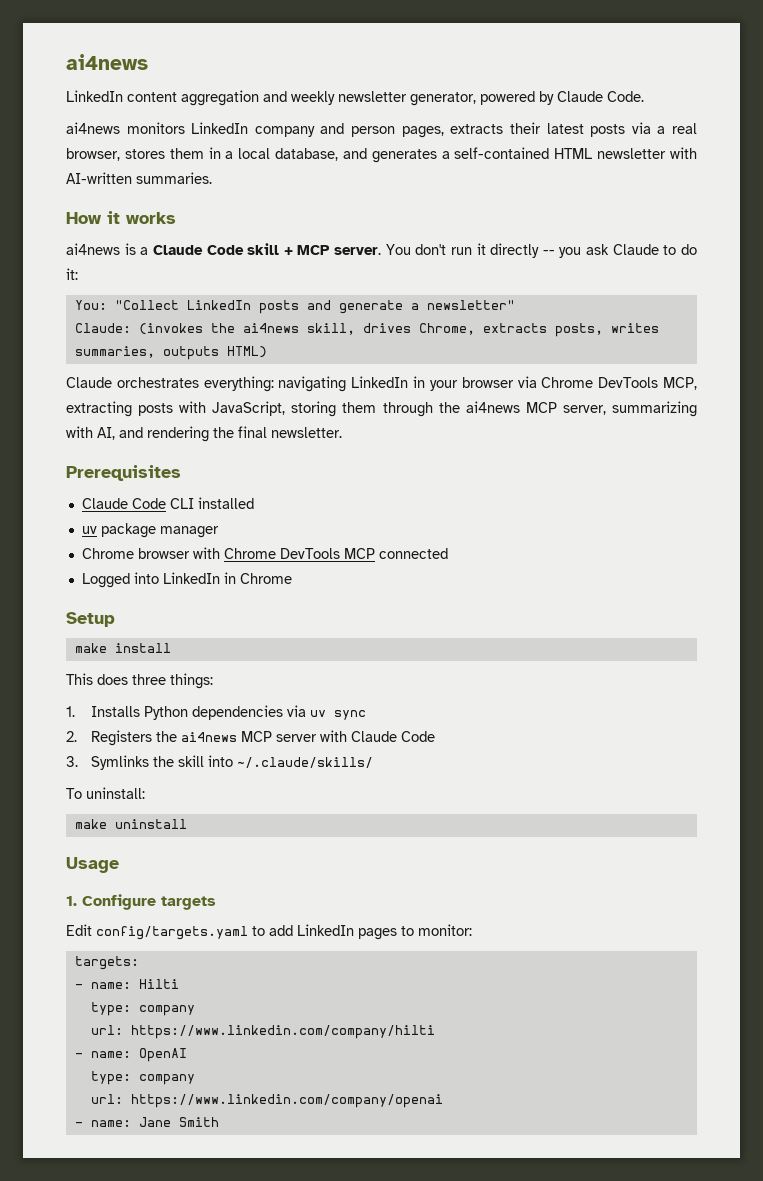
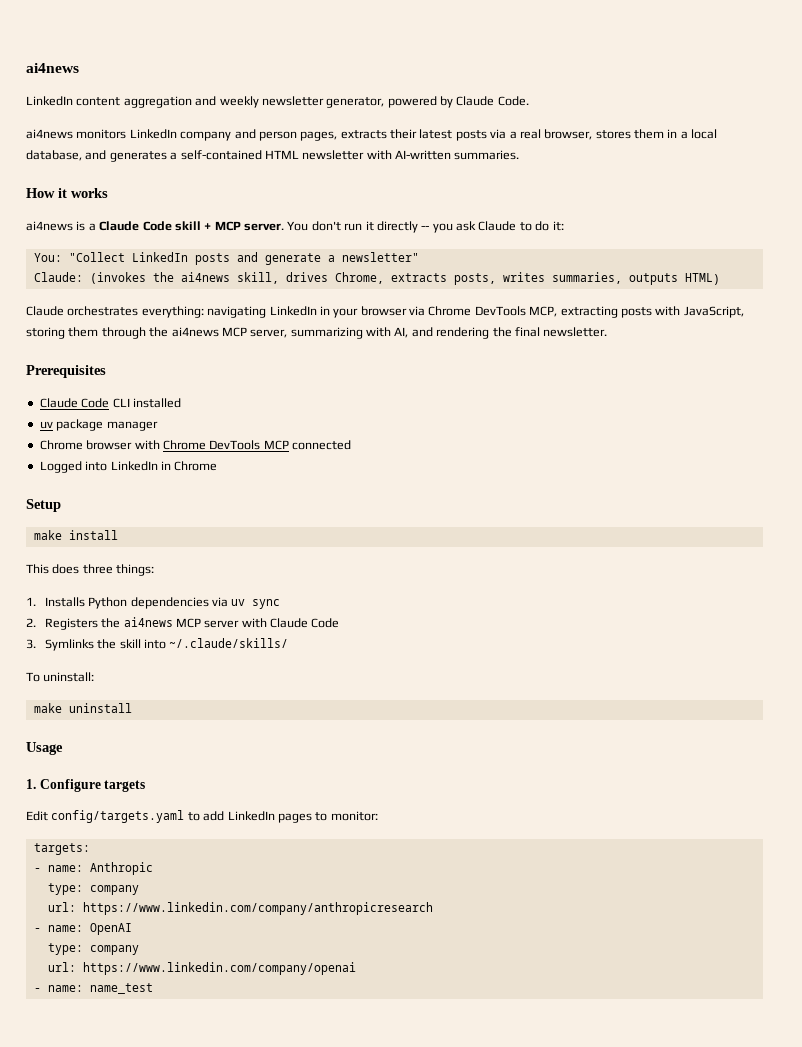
- - name: Hilti
+ - name: Anthropic
  type: company
- url: https://www.linkedin.com/company/hilti
+ url: https://www.linkedin.com/company/anthropicresearch
- - name: Jane Smith
+ - name: name_test

